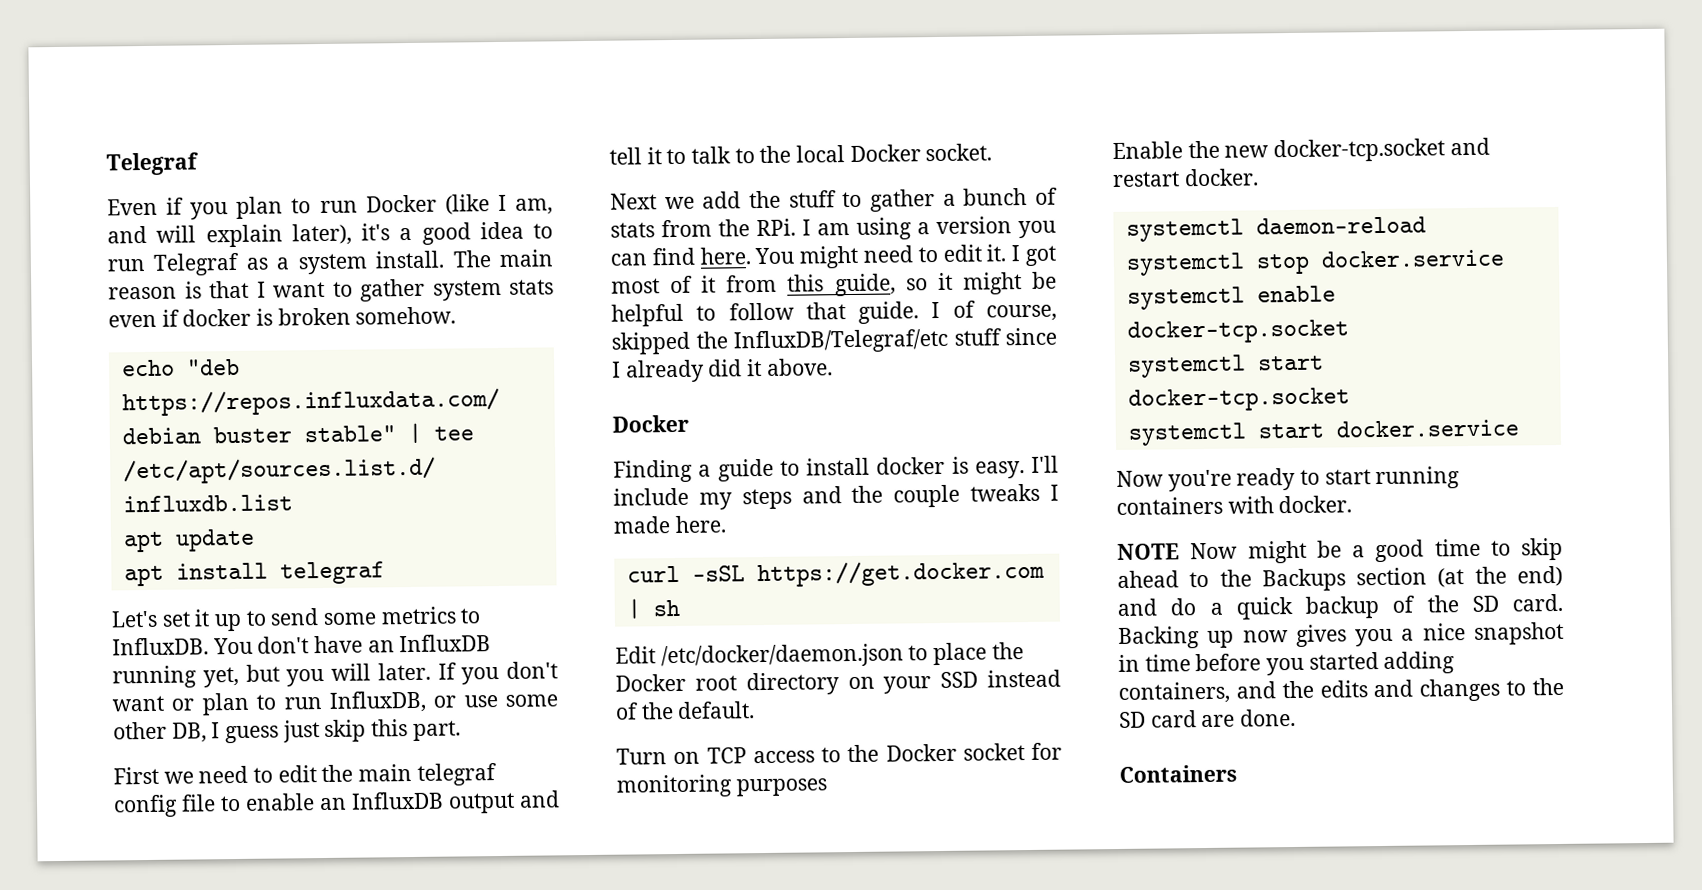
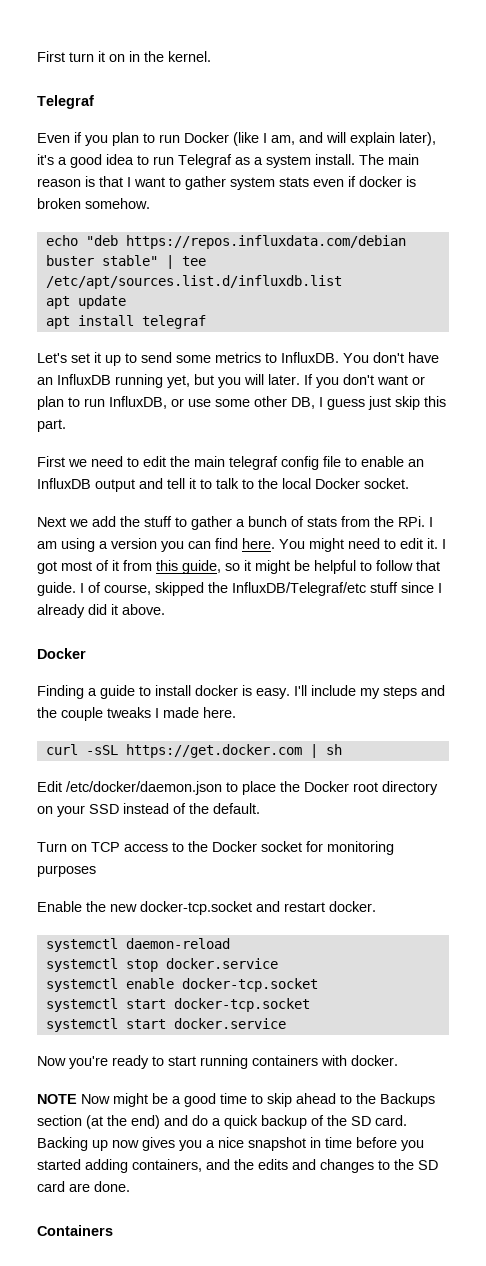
+ First turn it on in the kernel.

